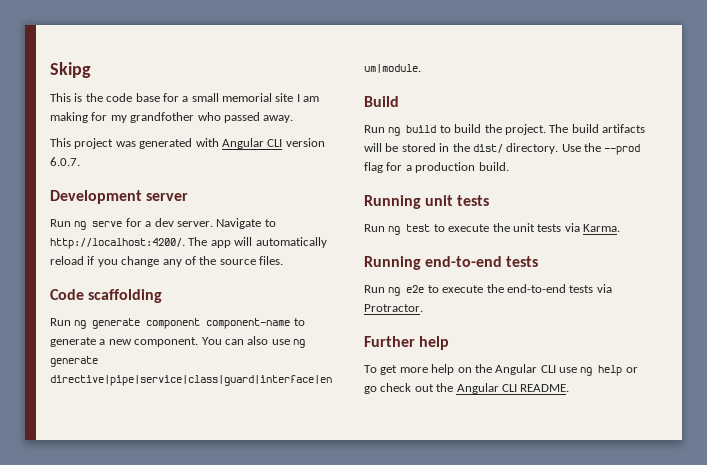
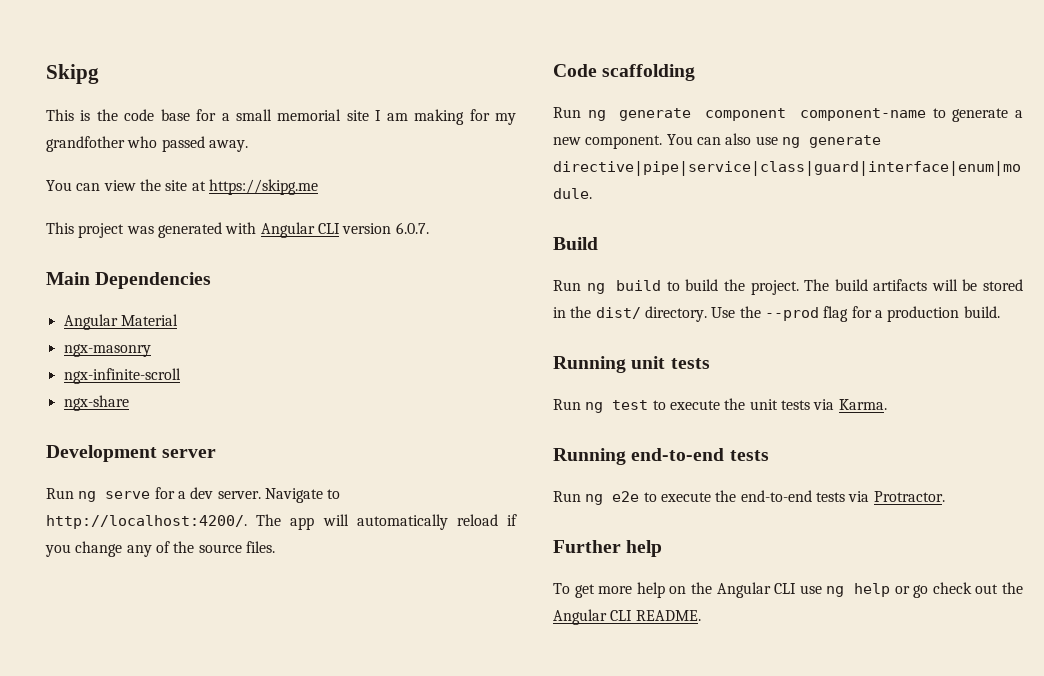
+ You can view the site at https://skipg.me
+ Main Dependencies
+ Angular Material
+ ngx-masonry
+ ngx-infinite-scroll
+ ngx-share

